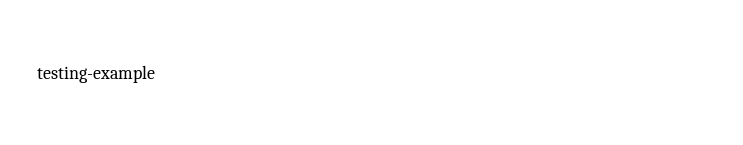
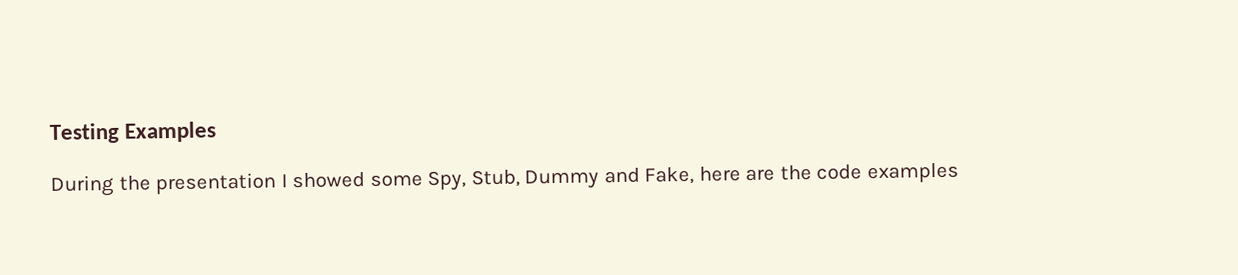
- testing-example
+ Testing Examples
+ During the presentation I showed some Spy, Stub, Dummy and Fake, here are the code examples

